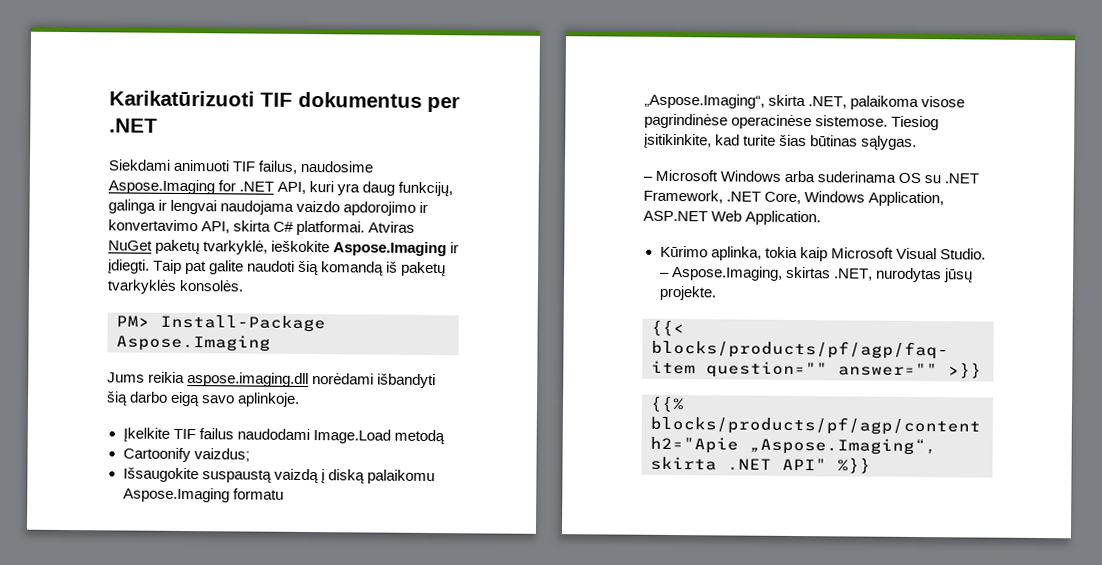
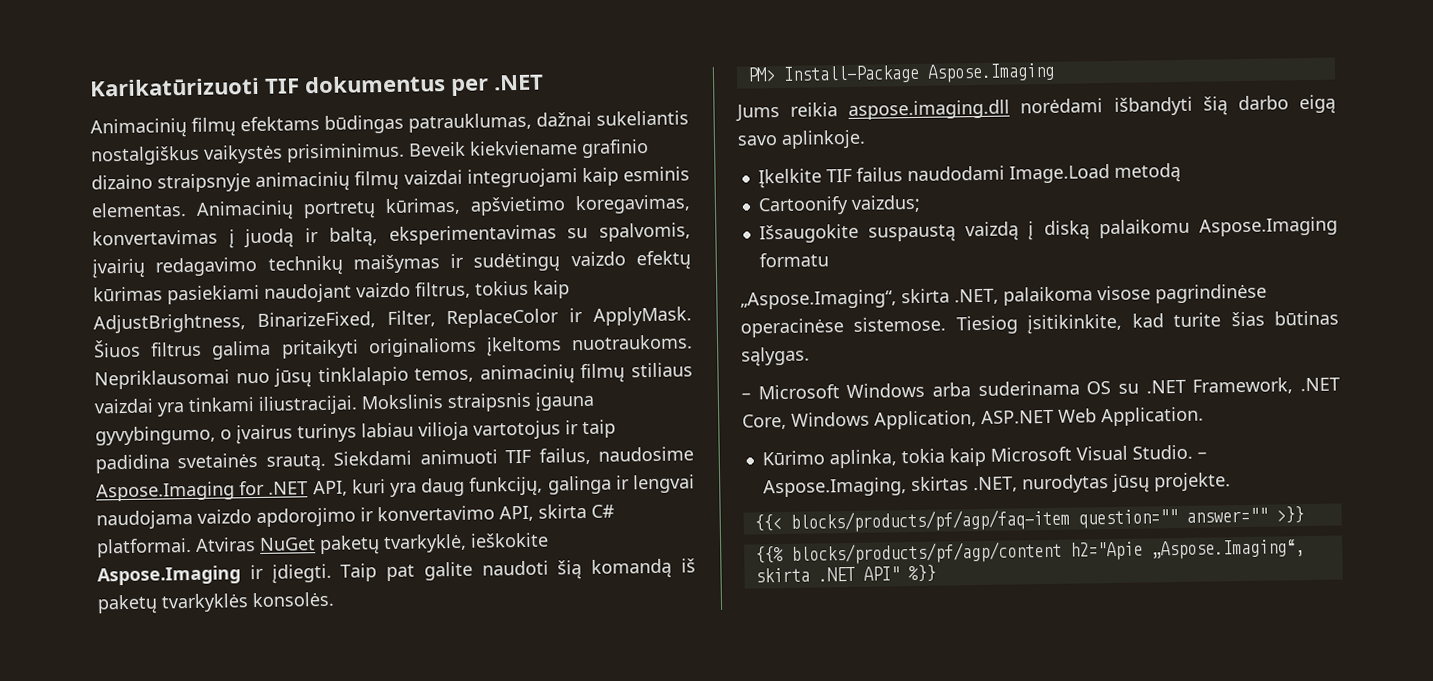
+ Animacinių filmų efektams būdingas patrauklumas, dažnai sukeliantis nostalgiškus vaikystės prisiminimus. Beveik kiekviename grafinio dizaino straipsnyje animacinių filmų vaizdai integruojami kaip esminis elementas. Animacinių portretų kūrimas, apšvietimo koregavimas, konvertavimas į juodą ir baltą, eksperimentavimas su spalvomis, įvairių redagavimo technikų maišymas ir sudėtingų vaizdo efektų kūrimas pasiekiami naudojant vaizdo filtrus, tokius kaip AdjustBrightness, BinarizeFixed, Filter, ReplaceColor ir ApplyMask. Šiuos filtrus galima pritaikyti originalioms įkeltoms nuotraukoms. Nepriklausomai nuo jūsų tinklalapio temos, animacinių filmų stiliaus vaizdai yra tinkami iliustracijai. Mokslinis straipsnis įgauna gyvybingumo, o įvairus turinys labiau vilioja vartotojus ir taip padidina svetainės srautą.

